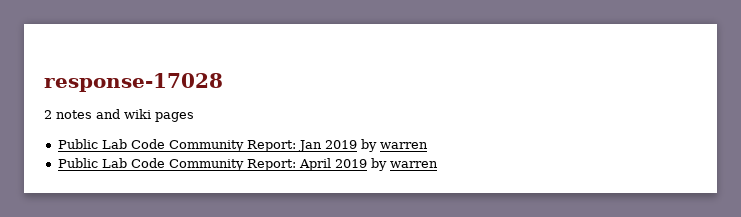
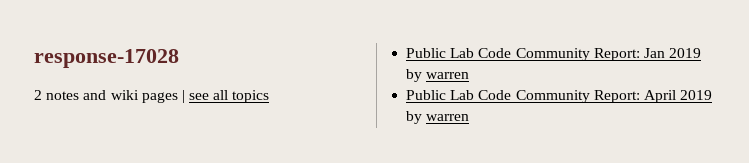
- 2 notes and wiki pages
+ 2 notes and wiki pages | see all topics

